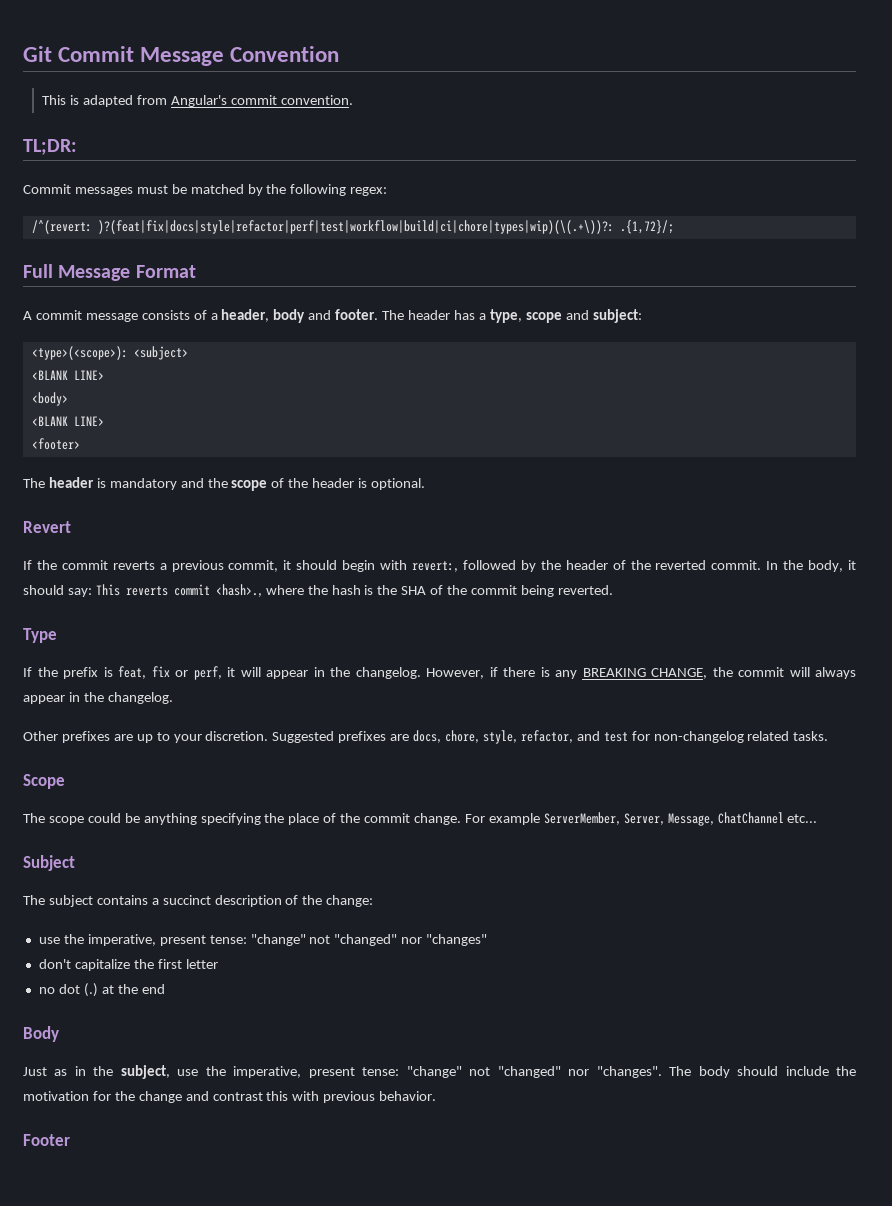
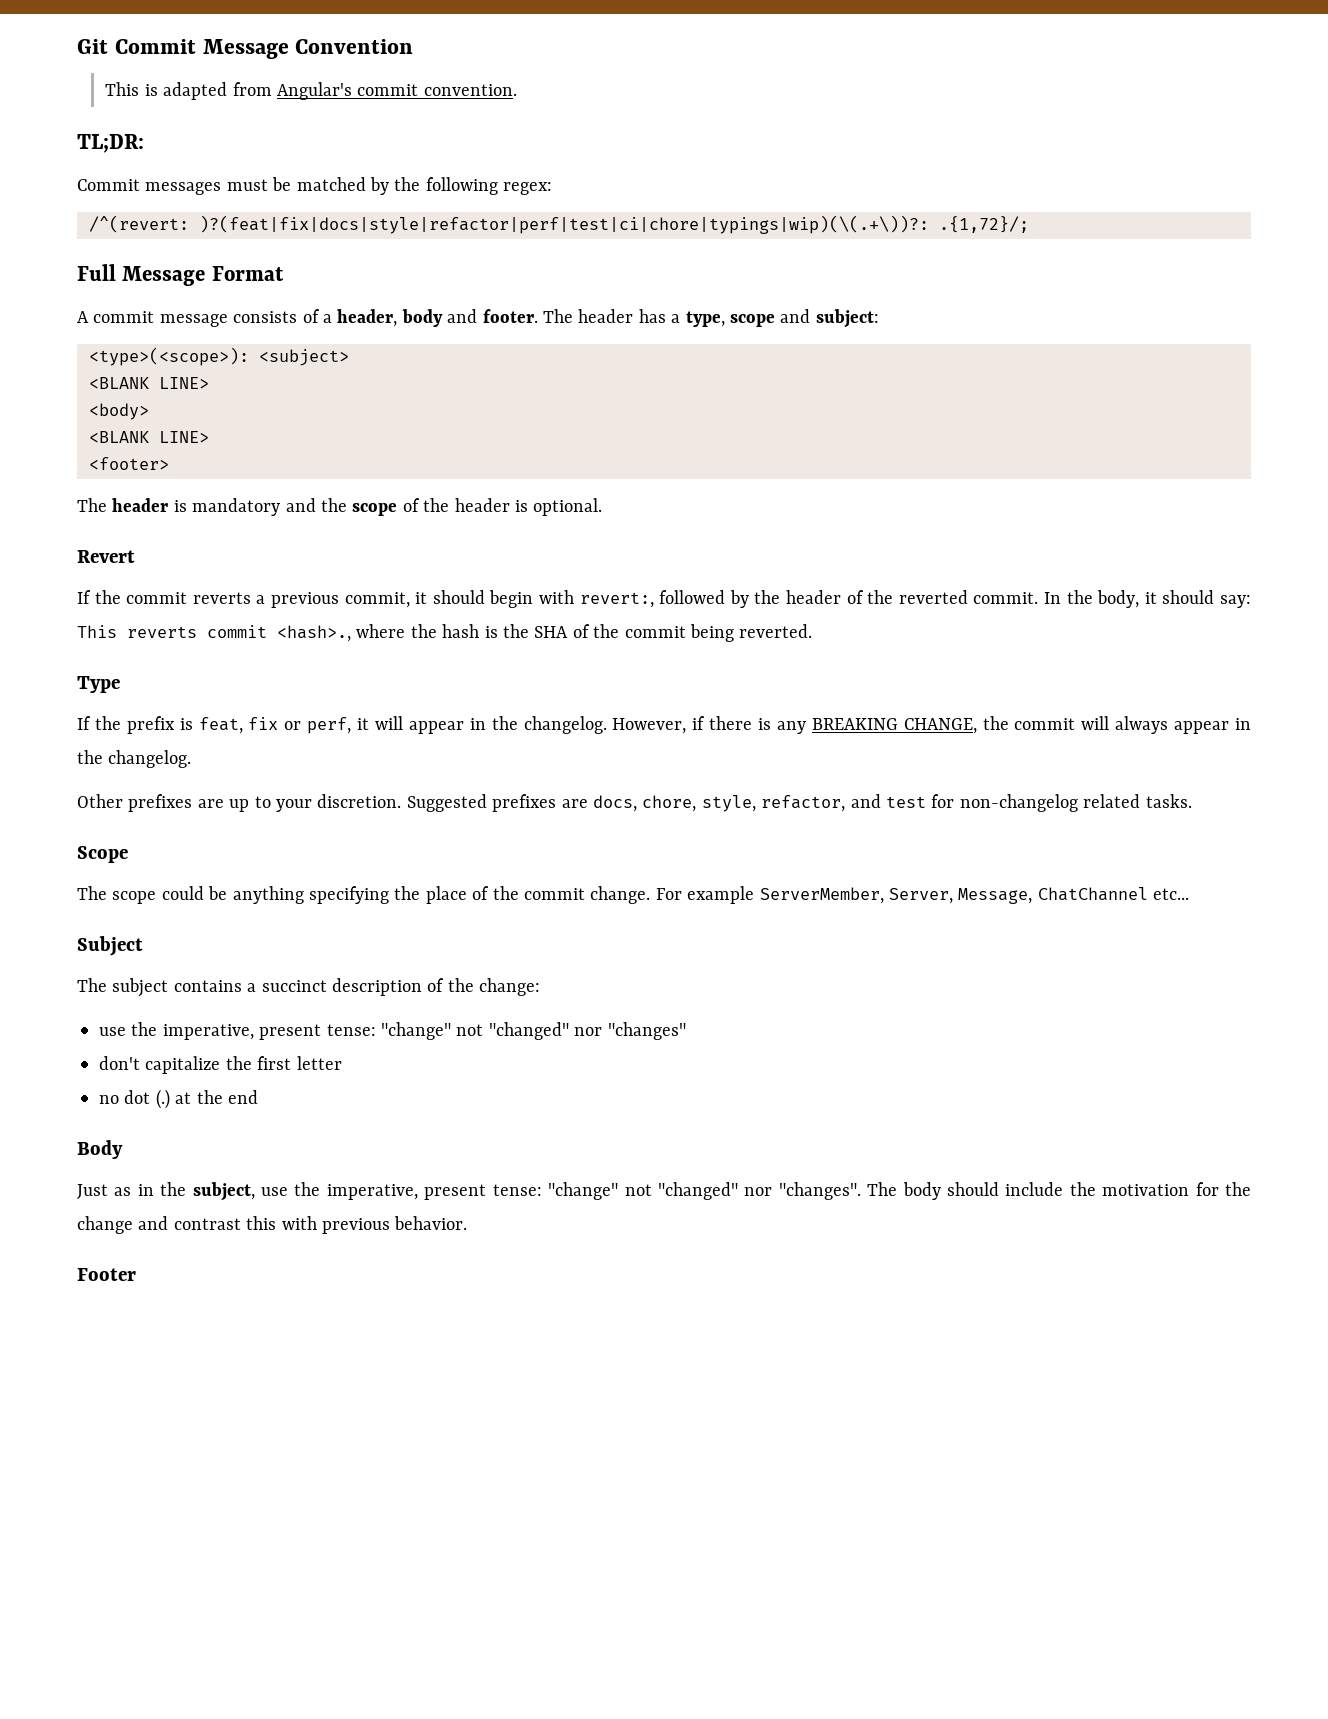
- /^(revert: )?(feat|fix|docs|style|refactor|perf|test|workflow|build|ci|chore|types|wip)(\(.+\))?: .{1,72}/;
+ /^(revert: )?(feat|fix|docs|style|refactor|perf|test|ci|chore|typings|wip)(\(.+\))?: .{1,72}/;

